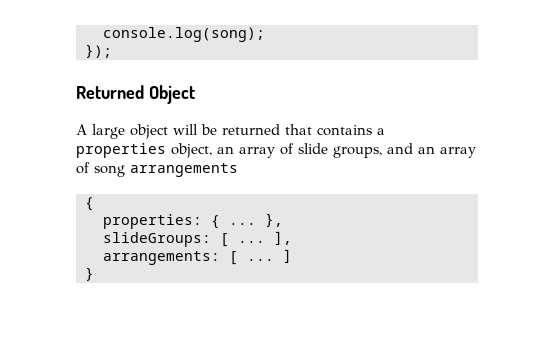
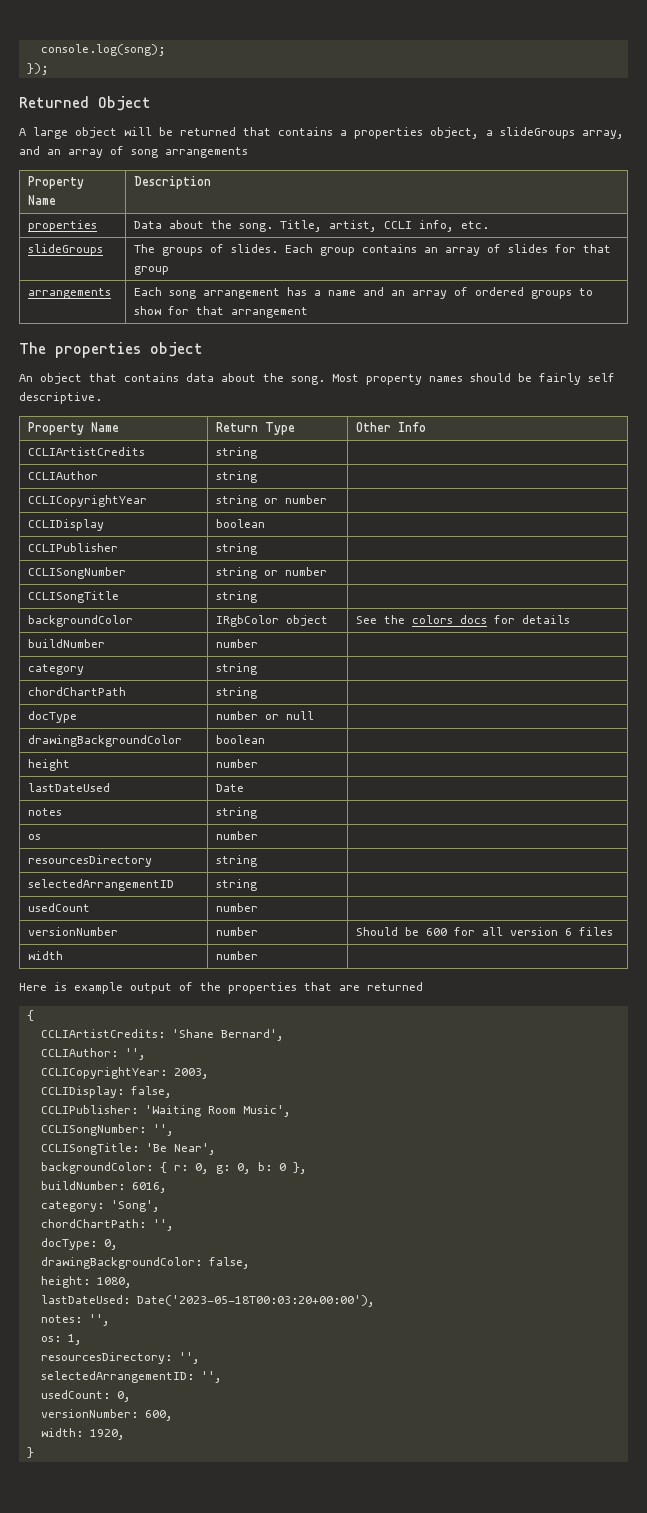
- A large object will be returned that contains a properties object, an array of slide groups, and an array of song arrangements
+ A large object will be returned that contains a properties object, a slideGroups array, and an array of song arrangements
+ Property Name | Description
+ properties | Data about the song. Title, artist, CCLI info, etc.
+ slideGroups | The groups of slides. Each group contains an array of slides for that group
+ arrangements | Each song arrangement has a name and an array of ordered groups to show for that arrangement
+ The properties object
+ An object that contains data about the song. Most property names should be fairly self descriptive.
+ Property Name | Return Type | Other Info
+ CCLIArtistCredits | string |
+ CCLIAuthor | string |
+ CCLICopyrightYear | string or number |
+ CCLIDisplay | boolean |
+ CCLIPublisher | string |
+ CCLISongNumber | string or number |
+ CCLISongTitle | string |
+ backgroundColor | IRgbColor object | See the colors docs for details
+ buildNumber | number |
+ category | string |
+ chordChartPath | string |
+ docType | number or null |
+ drawingBackgroundColor | boolean |
+ height | number |
+ lastDateUsed | Date |
+ notes | string |
+ os | number |
+ resourcesDirectory | string |
+ selectedArrangementID | string |
+ usedCount | number |
+ versionNumber | number | Should be 600 for all version 6 files
+ width | number |
+ Here is example output of the properties that are returned
  {
- properties: { ... },
- slideGroups: [ ... ],
- arrangements: [ ... ]
+ CCLIArtistCredits: 'Shane Bernard',
+ CCLIAuthor: '',
+ CCLICopyrightYear: 2003,
+ CCLIDisplay: false,
+ CCLIPublisher: 'Waiting Room Music',
+ CCLISongNumber: '',
+ CCLISongTitle: 'Be Near',
+ backgroundColor: { r: 0, g: 0, b: 0 },
+ buildNumber: 6016,
+ category: 'Song',
+ chordChartPath: '',
+ docType: 0,
+ drawingBackgroundColor: false,
+ height: 1080,
+ lastDateUsed: Date('2023-05-18T00:03:20+00:00'),
+ notes: '',
+ os: 1,
+ resourcesDirectory: '',
+ selectedArrangementID: '',
+ usedCount: 0,
+ versionNumber: 600,
+ width: 1920,

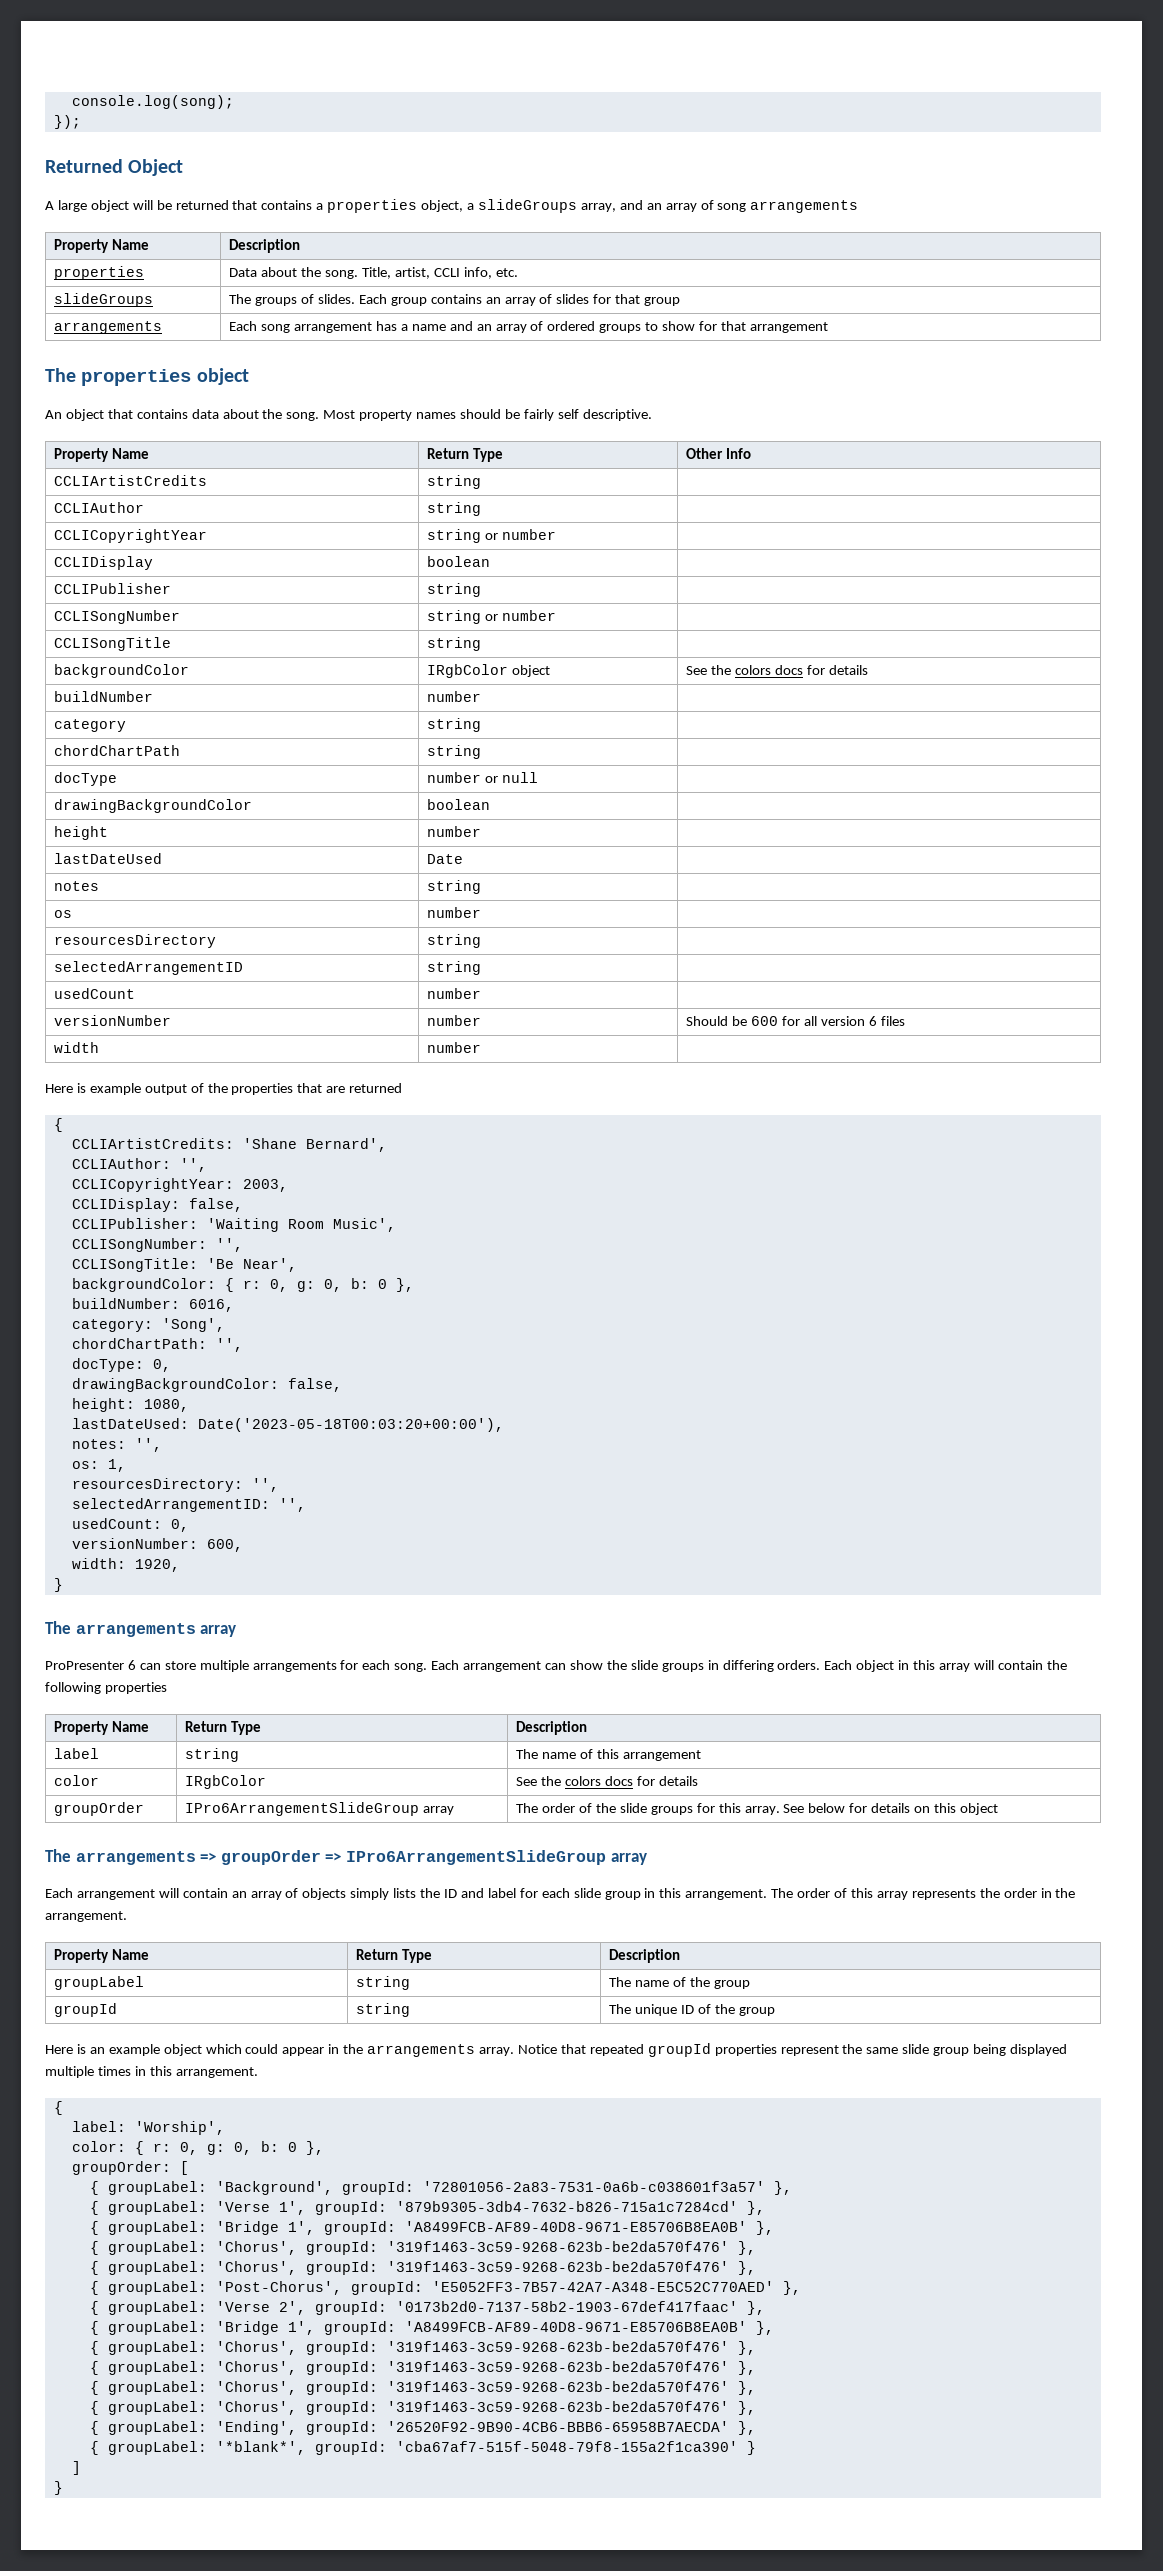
+ The arrangements array
+ ProPresenter 6 can store multiple arrangements for each song. Each arrangement can show the slide groups in differing orders. Each object in this array will contain the following properties
+ Property Name | Return Type | Description
+ label | string | The name of this arrangement
+ color | IRgbColor | See the colors docs for details
+ groupOrder | IPro6ArrangementSlideGroup array | The order of the slide groups for this array. See below for details on this object
+ The arrangements => groupOrder => IPro6ArrangementSlideGroup array
+ Each arrangement will contain an array of objects simply lists the ID and label for each slide group in this arrangement. The order of this array represents the order in the arrangement.
+ Property Name | Return Type | Description
+ groupLabel | string | The name of the group
+ groupId | string | The unique ID of the group
+ Here is an example object which could appear in the arrangements array. Notice that repeated groupId properties represent the same slide group being displayed multiple times in this arrangement.
+ {
+ label: 'Worship',
+ color: { r: 0, g: 0, b: 0 },
+ groupOrder: [
+ { groupLabel: 'Background', groupId: '72801056-2a83-7531-0a6b-c038601f3a57' },
+ { groupLabel: 'Verse 1', groupId: '879b9305-3db4-7632-b826-715a1c7284cd' },
+ { groupLabel: 'Bridge 1', groupId: 'A8499FCB-AF89-40D8-9671-E85706B8EA0B' },
+ { groupLabel: 'Chorus', groupId: '319f1463-3c59-9268-623b-be2da570f476' },
+ { groupLabel: 'Chorus', groupId: '319f1463-3c59-9268-623b-be2da570f476' },
+ { groupLabel: 'Post-Chorus', groupId: 'E5052FF3-7B57-42A7-A348-E5C52C770AED' },
+ { groupLabel: 'Verse 2', groupId: '0173b2d0-7137-58b2-1903-67def417faac' },
+ { groupLabel: 'Bridge 1', groupId: 'A8499FCB-AF89-40D8-9671-E85706B8EA0B' },
+ { groupLabel: 'Chorus', groupId: '319f1463-3c59-9268-623b-be2da570f476' },
+ { groupLabel: 'Chorus', groupId: '319f1463-3c59-9268-623b-be2da570f476' },
+ { groupLabel: 'Chorus', groupId: '319f1463-3c59-9268-623b-be2da570f476' },
+ { groupLabel: 'Chorus', groupId: '319f1463-3c59-9268-623b-be2da570f476' },
+ { groupLabel: 'Ending', groupId: '26520F92-9B90-4CB6-BBB6-65958B7AECDA' },
+ { groupLabel: '*blank*', groupId: 'cba67af7-515f-5048-79f8-155a2f1ca390' }
+ ]
+ }

